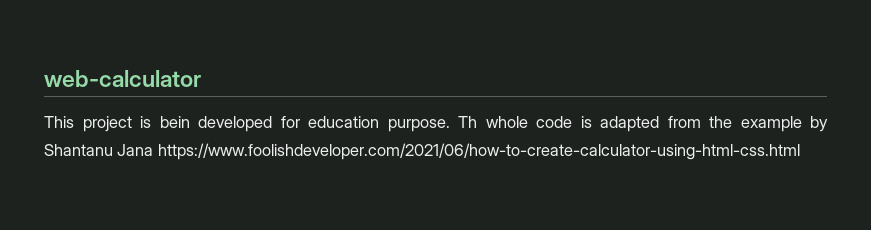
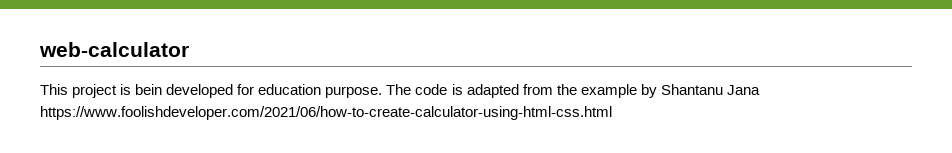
- Th whole code is adapted from the example by Shantanu Jana https://www.foolishdeveloper.com/2021/06/how-to-create-calculator-using-html-css.html
+ The code is adapted from the example by Shantanu Jana https://www.foolishdeveloper.com/2021/06/how-to-create-calculator-using-html-css.html

